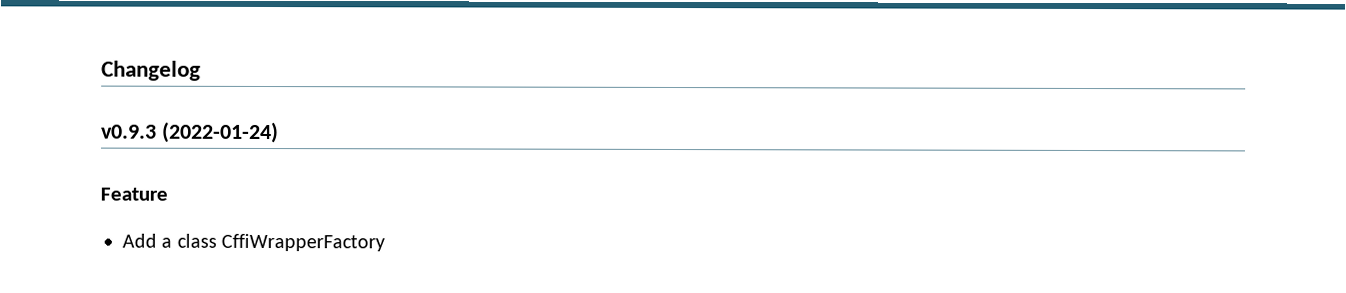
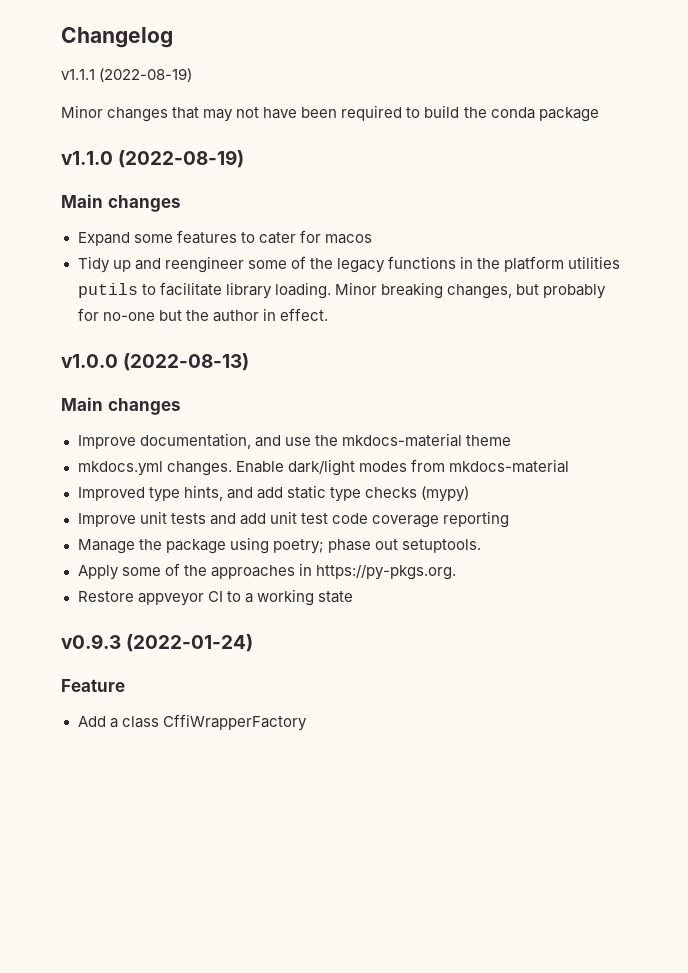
+ v1.1.1 (2022-08-19)
+ Minor changes that may not have been required to build the conda package
+ v1.1.0 (2022-08-19)
+ Main changes
+ Expand some features to cater for macos
+ Tidy up and reengineer some of the legacy functions in the platform utilities putils to facilitate library loading. Minor breaking changes, but probably for no-one but the author in effect.
+ v1.0.0 (2022-08-13)
+ Main changes
+ Improve documentation, and use the mkdocs-material theme
+ mkdocs.yml changes. Enable dark/light modes from mkdocs-material
+ Improved type hints, and add static type checks (mypy)
+ Improve unit tests and add unit test code coverage reporting
+ Manage the package using poetry; phase out setuptools.
+ Apply some of the approaches in https://py-pkgs.org.
+ Restore appveyor CI to a working state

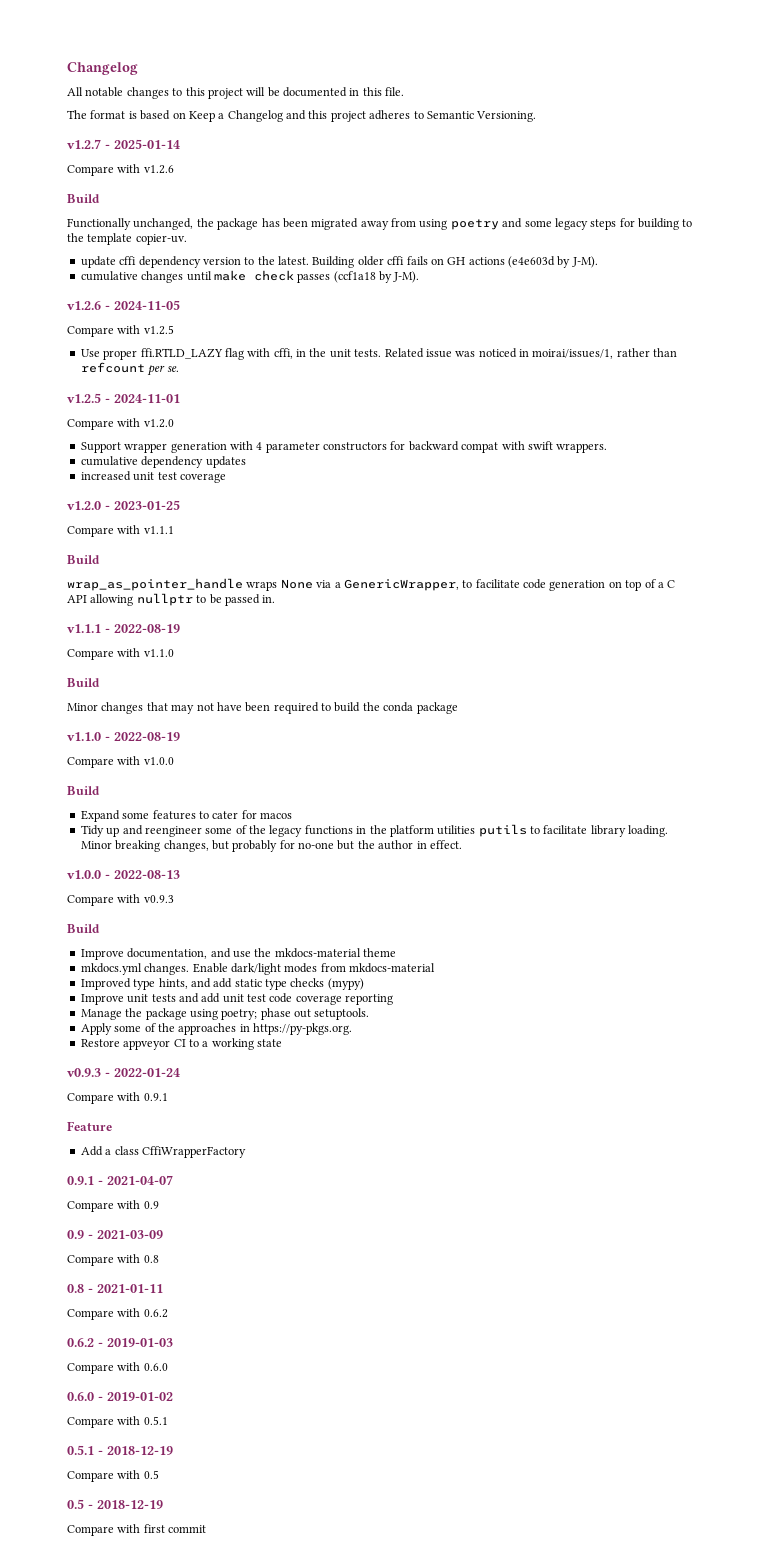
- v1.1.1 (2022-08-19)
+ All notable changes to this project will be documented in this file.
+ The format is based on Keep a Changelog and this project adheres to Semantic Versioning.
+ v1.2.7 - 2025-01-14
+ Compare with v1.2.6
+ Build
+ Functionally unchanged, the package has been migrated away from using poetry and some legacy steps for building to the template copier-uv.
+ update cffi dependency version to the latest. Building older cffi fails on GH actions (e4e603d by J-M).
+ cumulative changes until make check passes (ccf1a18 by J-M).
+ v1.2.6 - 2024-11-05
+ Compare with v1.2.5
+ Use proper ffi.RTLD_LAZY flag with cffi, in the unit tests. Related issue was noticed in moirai/issues/1, rather than refcount per se.
+ v1.2.5 - 2024-11-01
+ Compare with v1.2.0
+ Support wrapper generation with 4 parameter constructors for backward compat with swift wrappers.
+ cumulative dependency updates
+ increased unit test coverage
+ v1.2.0 - 2023-01-25
+ Compare with v1.1.1
+ Build
+ wrap_as_pointer_handle wraps None via a GenericWrapper, to facilitate code generation on top of a C API allowing nullptr to be passed in.
+ v1.1.1 - 2022-08-19
+ Compare with v1.1.0
+ Build
- v1.1.0 (2022-08-19)
- Main changes
+ v1.1.0 - 2022-08-19
+ Compare with v1.0.0
+ Build
- v1.0.0 (2022-08-13)
- Main changes
+ v1.0.0 - 2022-08-13
+ Compare with v0.9.3
+ Build
- v0.9.3 (2022-01-24)
+ v0.9.3 - 2022-01-24
+ Compare with 0.9.1
+ 0.9.1 - 2021-04-07
+ Compare with 0.9
+ 0.9 - 2021-03-09
+ Compare with 0.8
+ 0.8 - 2021-01-11
+ Compare with 0.6.2
+ 0.6.2 - 2019-01-03
+ Compare with 0.6.0
+ 0.6.0 - 2019-01-02
+ Compare with 0.5.1
+ 0.5.1 - 2018-12-19
+ Compare with 0.5
+ 0.5 - 2018-12-19
+ Compare with first commit

